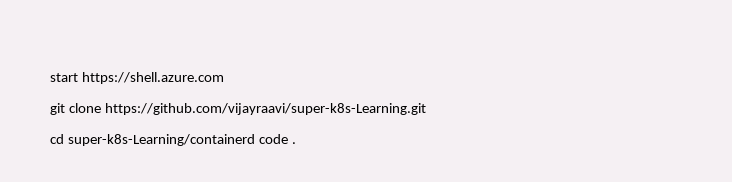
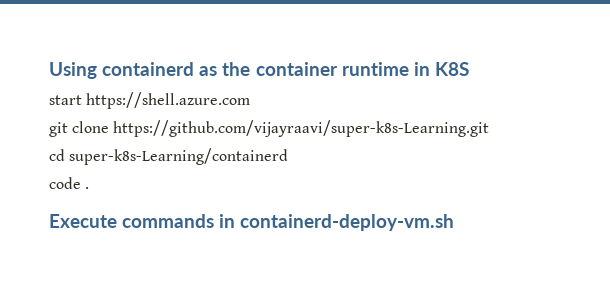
+ Using containerd as the container runtime in K8S
- cd super-k8s-Learning/containerd code .
+ cd super-k8s-Learning/containerd
+ code .
+ Execute commands in containerd-deploy-vm.sh

